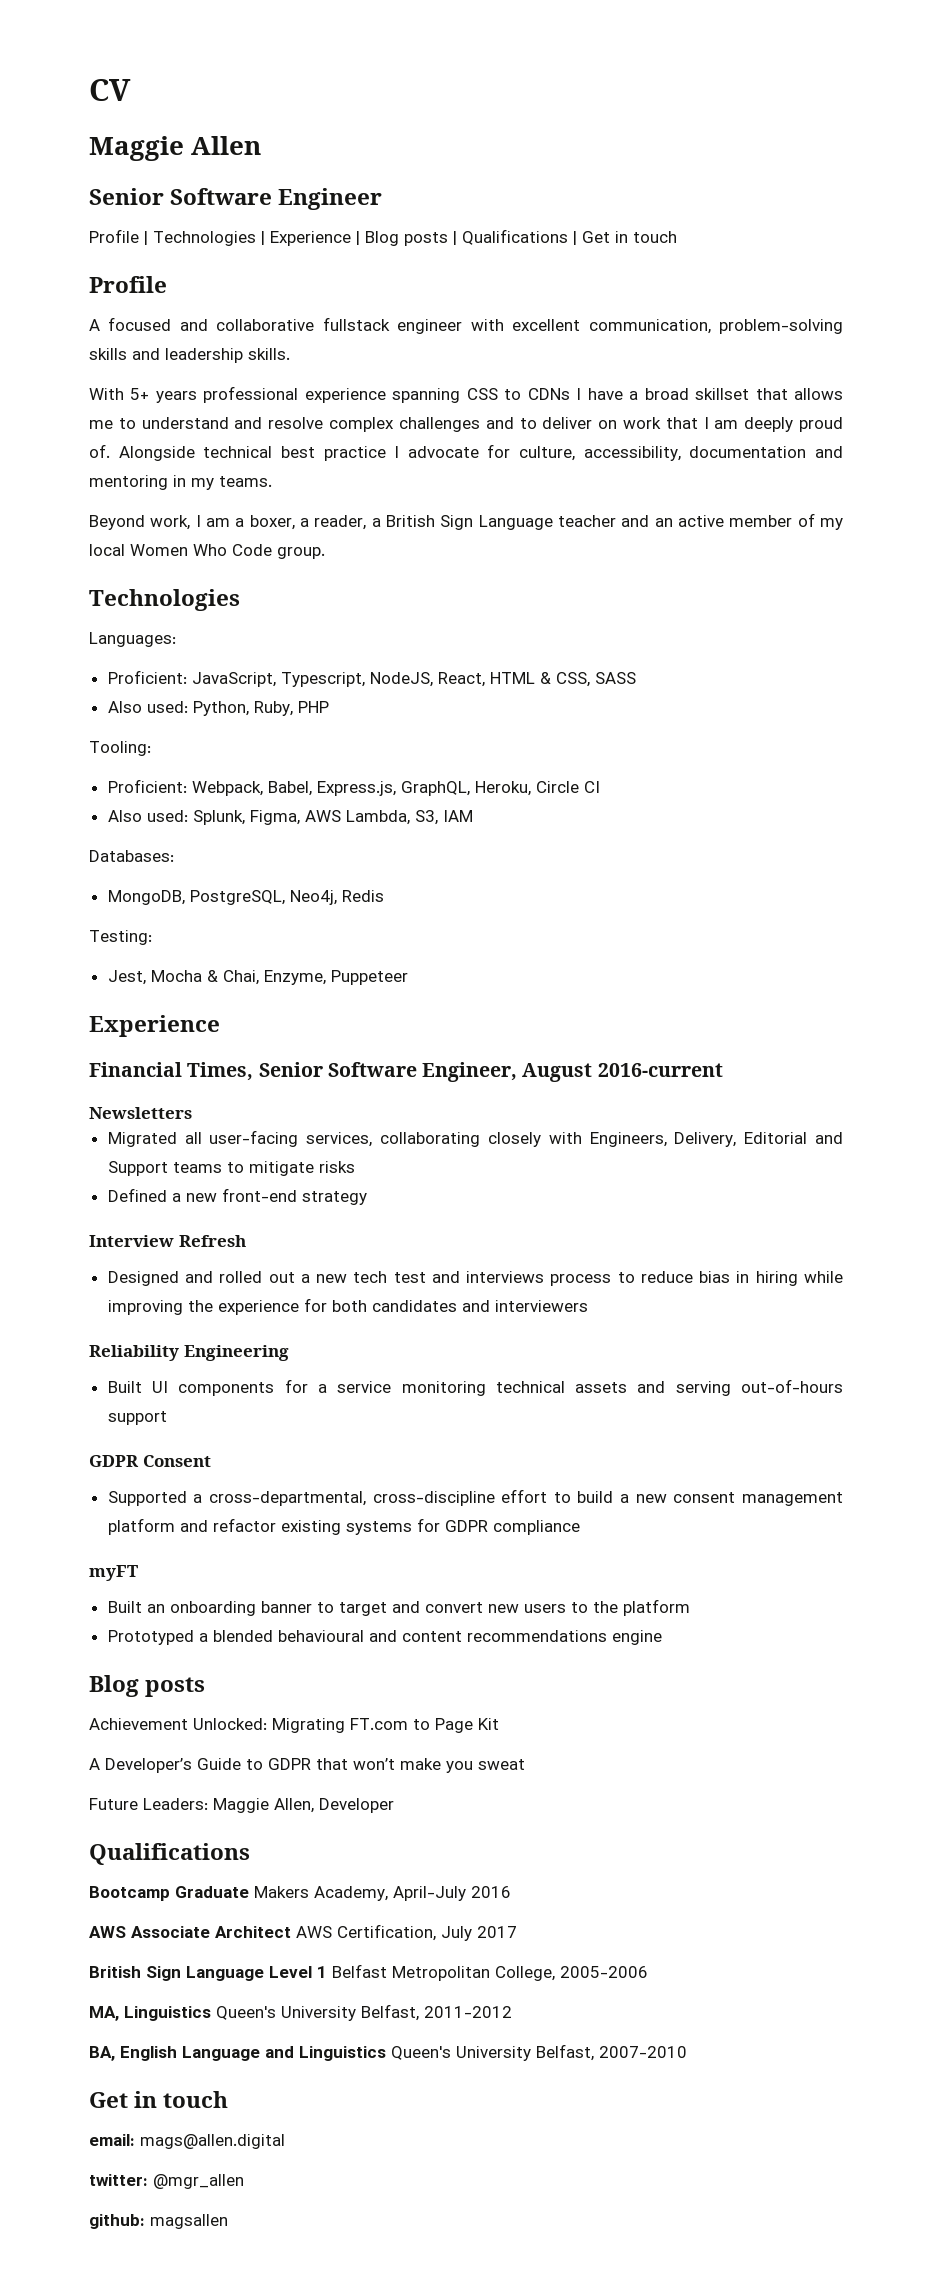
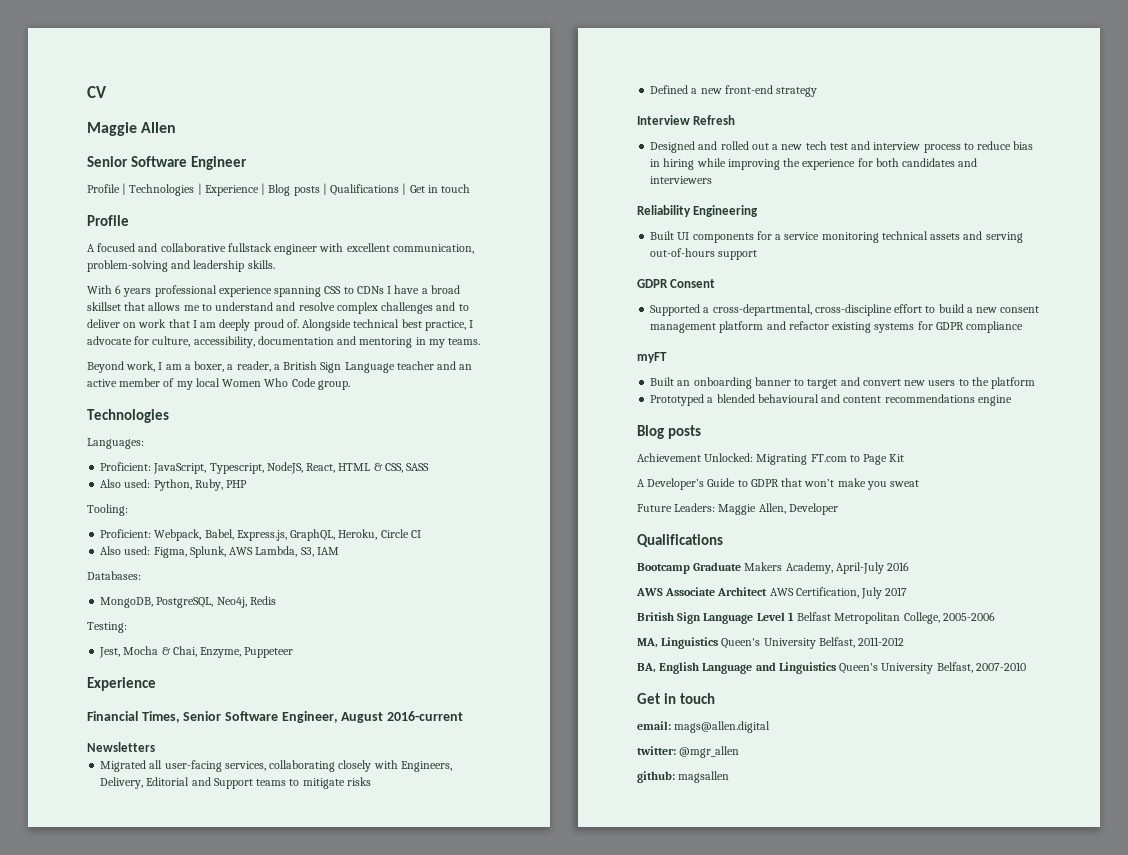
- A focused and collaborative fullstack engineer with excellent communication, problem-solving skills and leadership skills.
+ A focused and collaborative fullstack engineer with excellent communication, problem-solving and leadership skills.
- With 5+ years professional experience spanning CSS to CDNs I have a broad skillset that allows me to understand and resolve complex challenges and to deliver on work that I am deeply proud of.
+ With 6 years professional experience spanning CSS to CDNs I have a broad skillset that allows me to understand and resolve complex challenges and to deliver on work that I am deeply proud of.
- Alongside technical best practice I advocate for culture, accessibility, documentation and mentoring in my teams.
+ Alongside technical best practice, I advocate for culture, accessibility, documentation and mentoring in my teams.
- Also used: Splunk, Figma, AWS Lambda, S3, IAM
+ Also used: Figma, Splunk, AWS Lambda, S3, IAM
- Designed and rolled out a new tech test and interviews process to reduce bias in hiring while improving the experience for both candidates and interviewers
+ Designed and rolled out a new tech test and interview process to reduce bias in hiring while improving the experience for both candidates and interviewers

